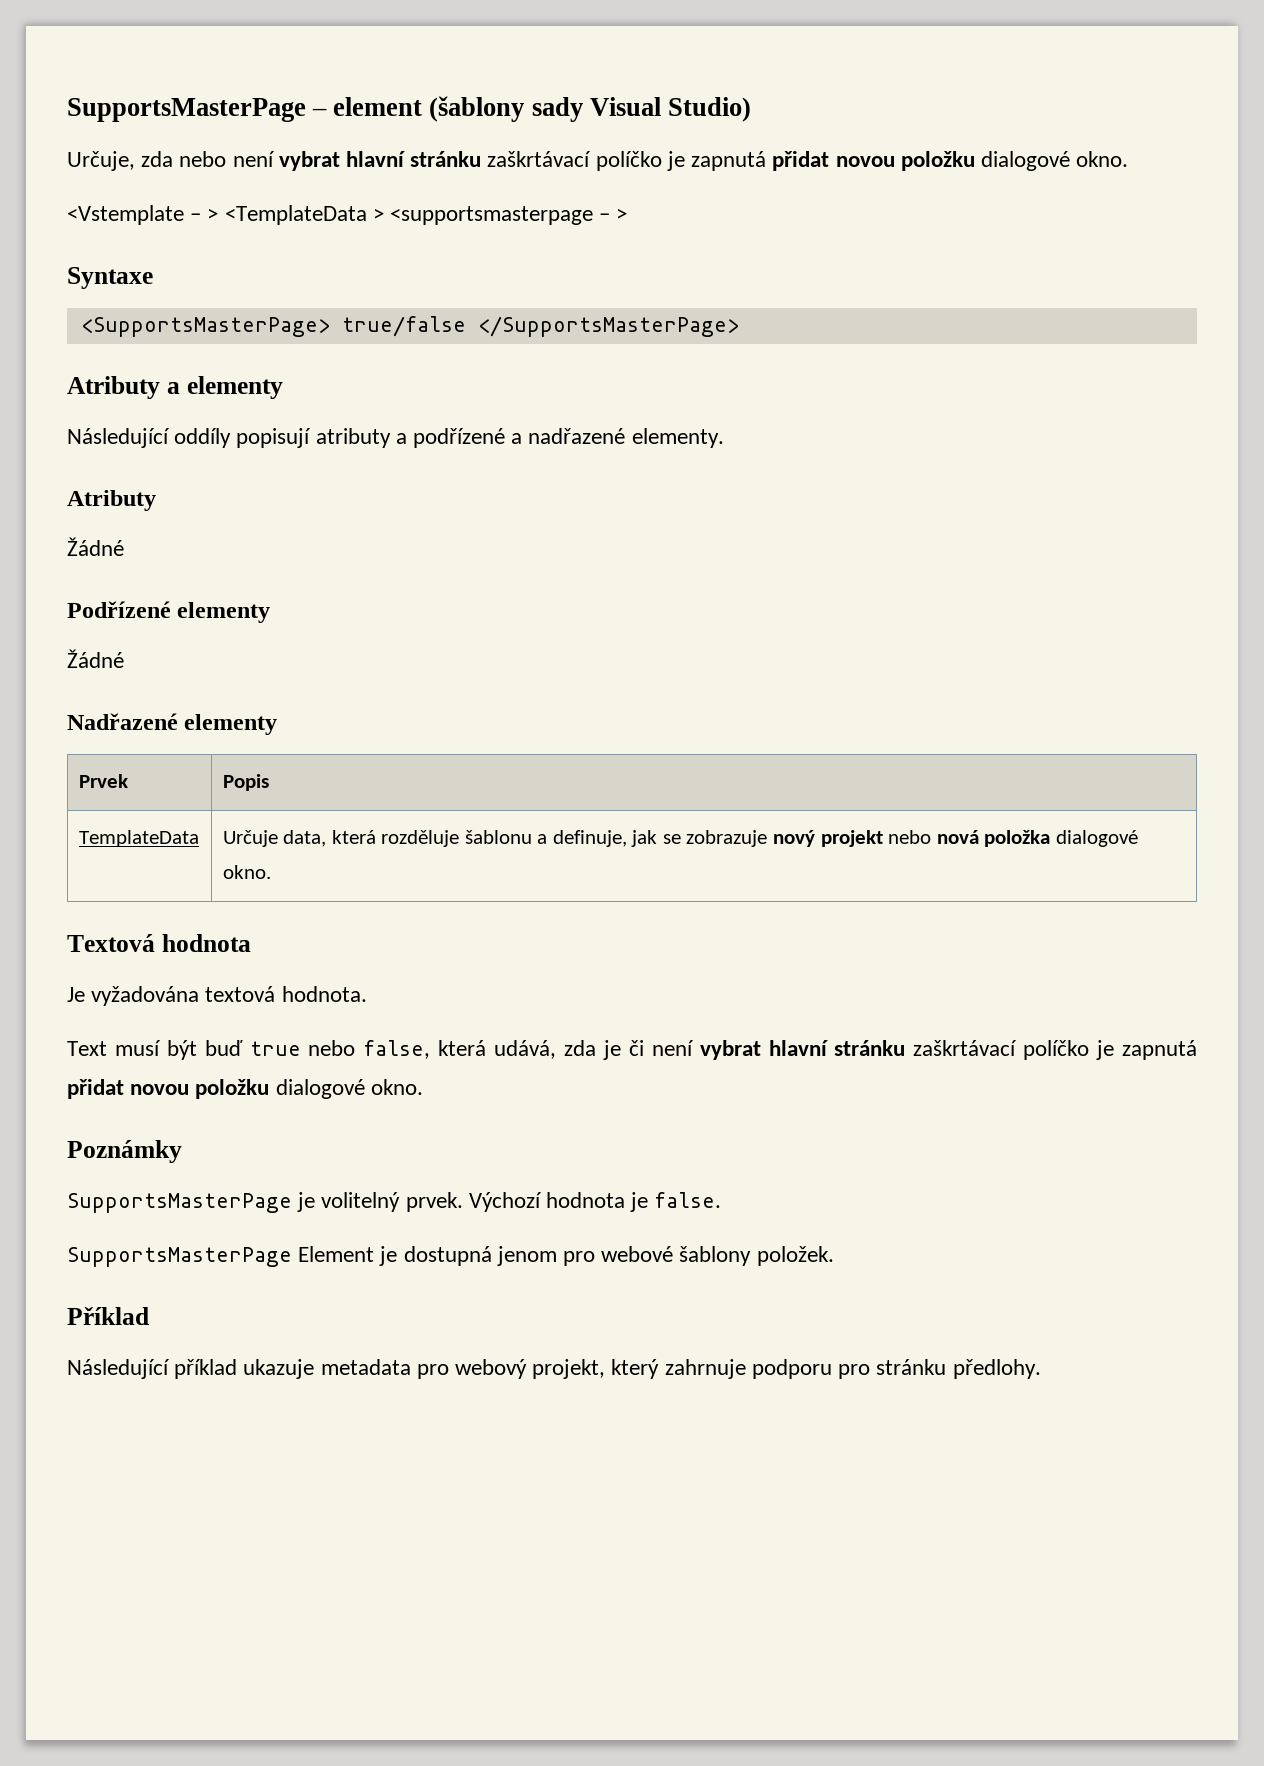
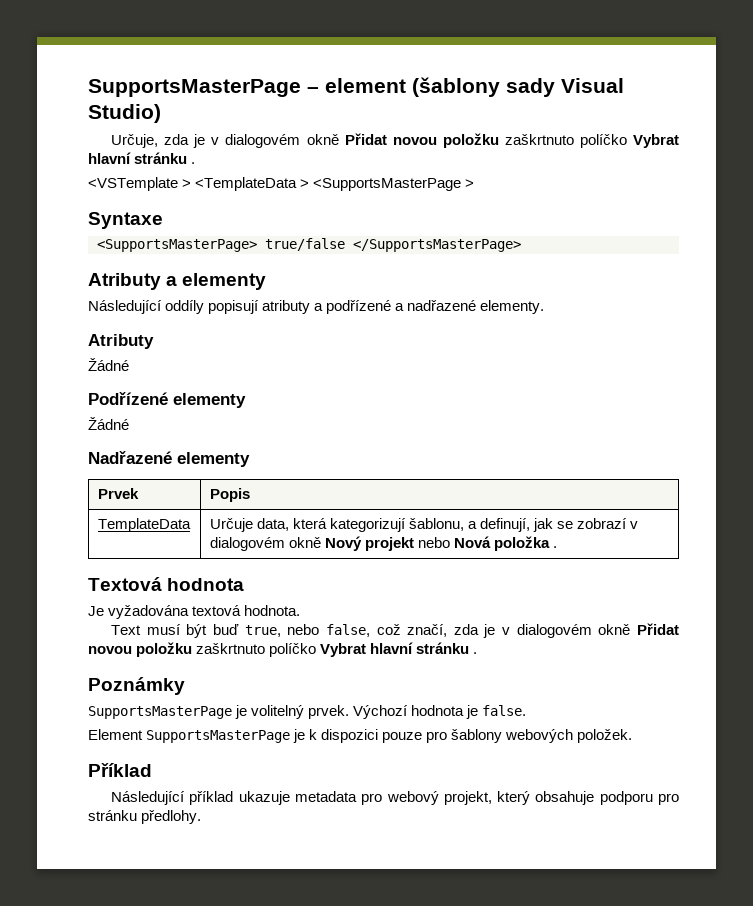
- Určuje, zda nebo není vybrat hlavní stránku zaškrtávací políčko je zapnutá přidat novou položku dialogové okno.
- <Vstemplate – > <TemplateData > <supportsmasterpage – >
+ Určuje, zda je v dialogovém okně Přidat novou položku zaškrtnuto políčko Vybrat hlavní stránku .
+ <VSTemplate > <TemplateData > <SupportsMasterPage >
- TemplateData | Určuje data, která rozděluje šablonu a definuje, jak se zobrazuje nový projekt nebo nová položka dialogové okno.
+ TemplateData | Určuje data, která kategorizují šablonu, a definují, jak se zobrazí v dialogovém okně Nový projekt nebo Nová položka .
- Text musí být buď true nebo false, která udává, zda je či není vybrat hlavní stránku zaškrtávací políčko je zapnutá přidat novou položku dialogové okno.
+ Text musí být buď true, nebo false, což značí, zda je v dialogovém okně Přidat novou položku zaškrtnuto políčko Vybrat hlavní stránku .
- SupportsMasterPage Element je dostupná jenom pro webové šablony položek.
+ Element SupportsMasterPage je k dispozici pouze pro šablony webových položek.
- Následující příklad ukazuje metadata pro webový projekt, který zahrnuje podporu pro stránku předlohy.
+ Následující příklad ukazuje metadata pro webový projekt, který obsahuje podporu pro stránku předlohy.

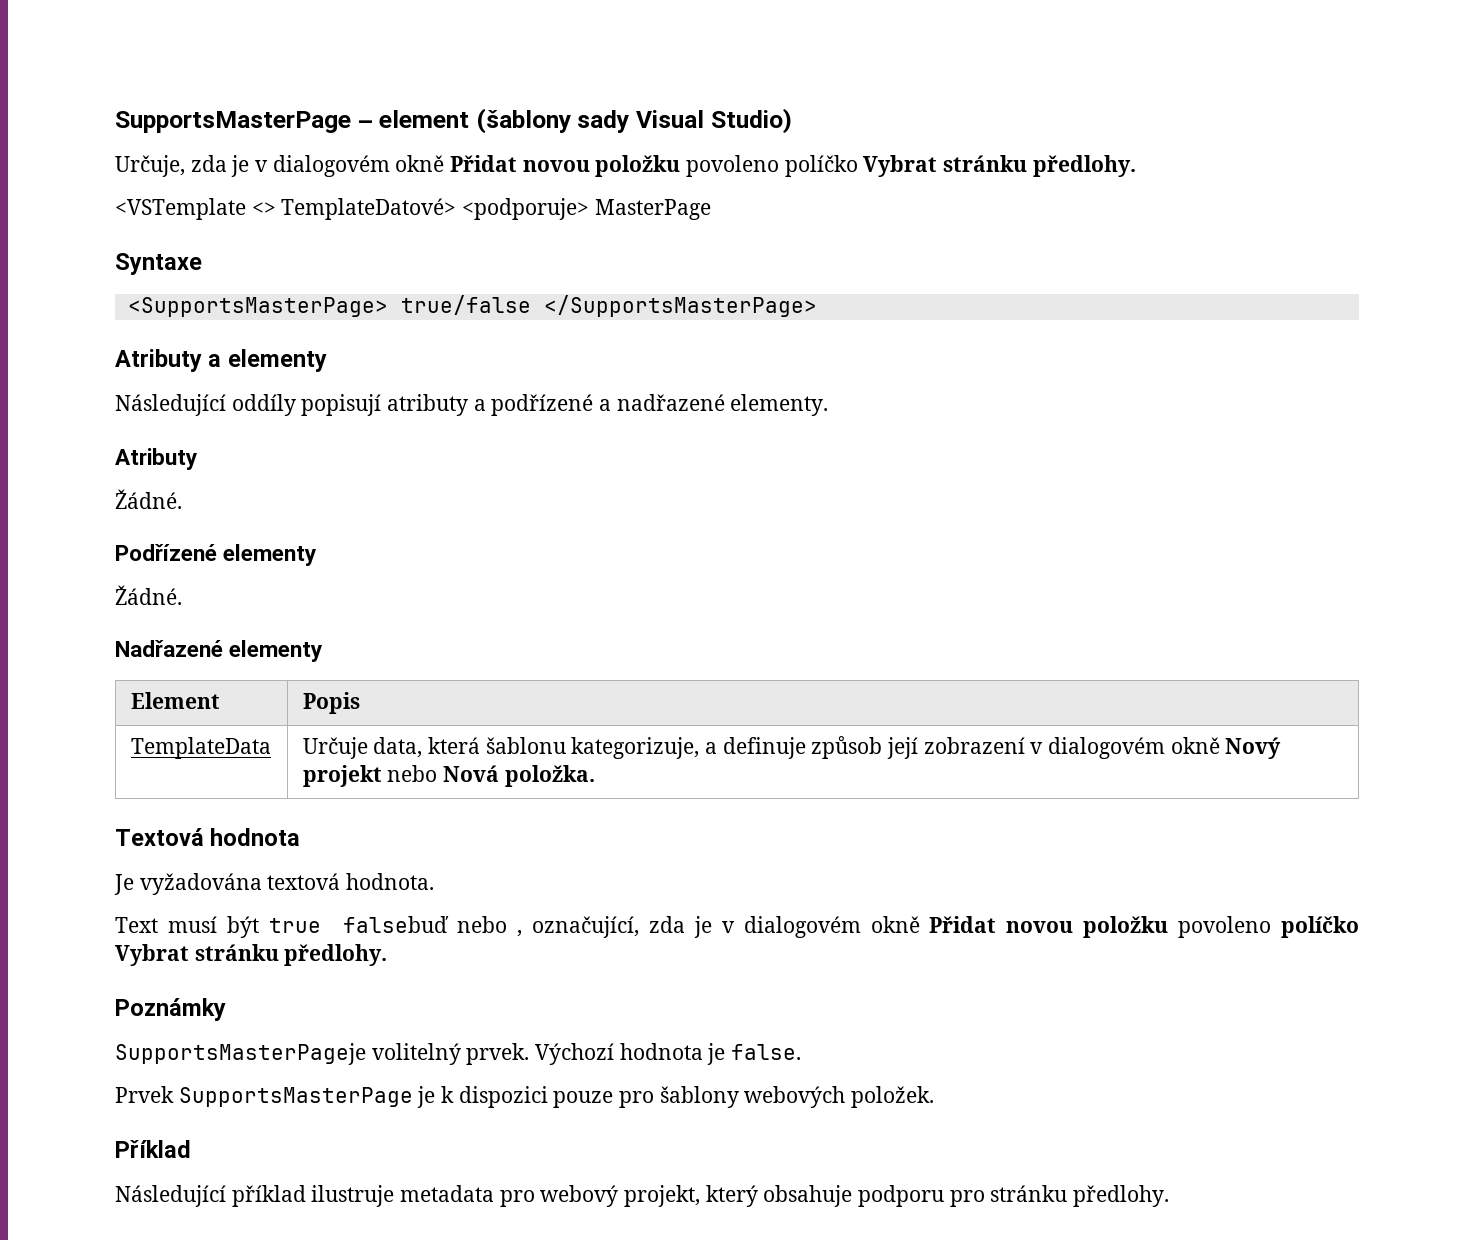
- Určuje, zda je v dialogovém okně Přidat novou položku zaškrtnuto políčko Vybrat hlavní stránku .
- <VSTemplate > <TemplateData > <SupportsMasterPage >
+ Určuje, zda je v dialogovém okně Přidat novou položku povoleno políčko Vybrat stránku předlohy.
+ <VSTemplate <> TemplateDatové> <podporuje> MasterPage
  Následující oddíly popisují atributy a podřízené a nadřazené elementy.
  Atributy
- Žádné
+ Žádné.
  Podřízené elementy
- Žádné
+ Žádné.
- Prvek | Popis
+ Element | Popis
- TemplateData | Určuje data, která kategorizují šablonu, a definují, jak se zobrazí v dialogovém okně Nový projekt nebo Nová položka .
+ TemplateData | Určuje data, která šablonu kategorizuje, a definuje způsob její zobrazení v dialogovém okně Nový projekt nebo Nová položka.
- Text musí být buď true, nebo false, což značí, zda je v dialogovém okně Přidat novou položku zaškrtnuto políčko Vybrat hlavní stránku .
+ Text musí být true falsebuď nebo , označující, zda je v dialogovém okně Přidat novou položku povoleno políčko Vybrat stránku předlohy.
- SupportsMasterPage je volitelný prvek.
+ SupportsMasterPageje volitelný prvek.
- Element SupportsMasterPage je k dispozici pouze pro šablony webových položek.
+ Prvek SupportsMasterPage je k dispozici pouze pro šablony webových položek.
- Následující příklad ukazuje metadata pro webový projekt, který obsahuje podporu pro stránku předlohy.
+ Následující příklad ilustruje metadata pro webový projekt, který obsahuje podporu pro stránku předlohy.

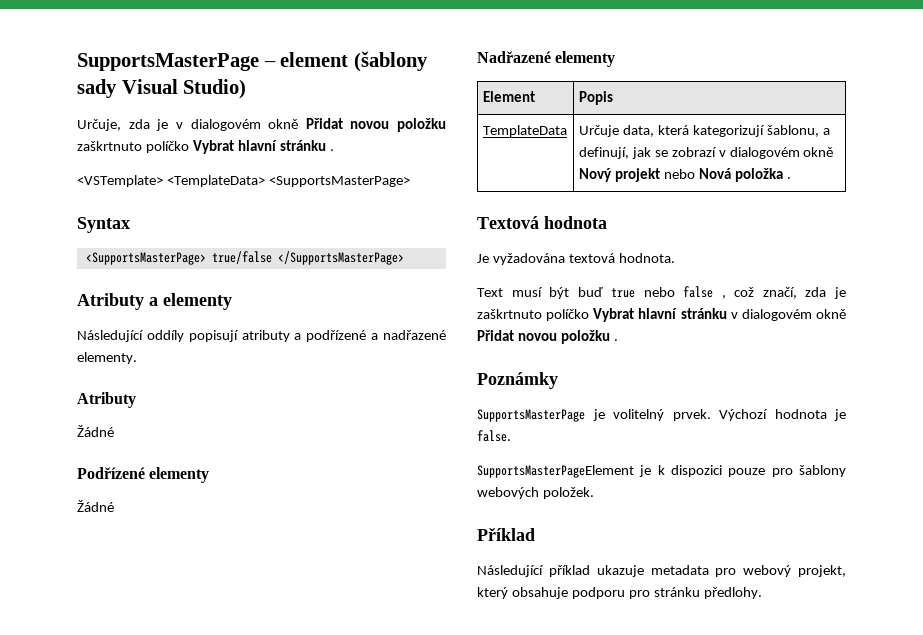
- Určuje, zda je v dialogovém okně Přidat novou položku povoleno políčko Vybrat stránku předlohy.
- <VSTemplate <> TemplateDatové> <podporuje> MasterPage
- Syntaxe
+ Určuje, zda je v dialogovém okně Přidat novou položku zaškrtnuto políčko Vybrat hlavní stránku .
+ <VSTemplate> <TemplateData> <SupportsMasterPage>
+ Syntax
  Následující oddíly popisují atributy a podřízené a nadřazené elementy.
  Atributy
- Žádné.
+ Žádné
  Podřízené elementy
- Žádné.
+ Žádné
- TemplateData | Určuje data, která šablonu kategorizuje, a definuje způsob její zobrazení v dialogovém okně Nový projekt nebo Nová položka.
+ TemplateData | Určuje data, která kategorizují šablonu, a definují, jak se zobrazí v dialogovém okně Nový projekt nebo Nová položka .
- Text musí být true falsebuď nebo , označující, zda je v dialogovém okně Přidat novou položku povoleno políčko Vybrat stránku předlohy.
+ Text musí být buď true nebo false , což značí, zda je zaškrtnuto políčko Vybrat hlavní stránku v dialogovém okně Přidat novou položku .
- SupportsMasterPageje volitelný prvek.
+ SupportsMasterPage je volitelný prvek.
- Prvek SupportsMasterPage je k dispozici pouze pro šablony webových položek.
+ SupportsMasterPageElement je k dispozici pouze pro šablony webových položek.
- Následující příklad ilustruje metadata pro webový projekt, který obsahuje podporu pro stránku předlohy.
+ Následující příklad ukazuje metadata pro webový projekt, který obsahuje podporu pro stránku předlohy.

